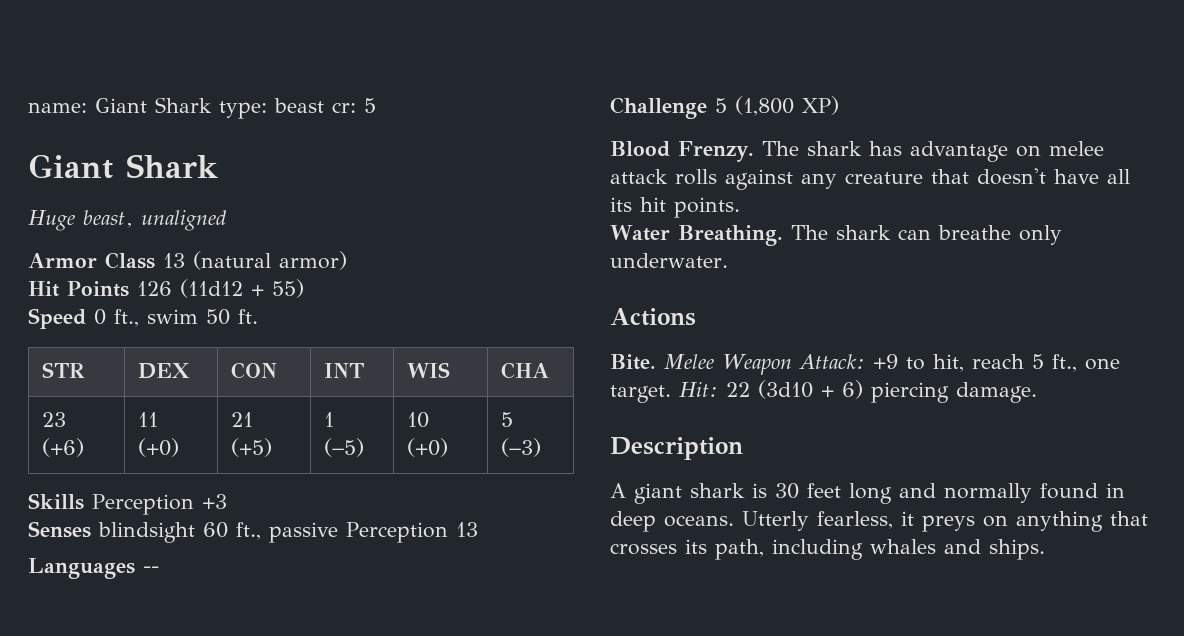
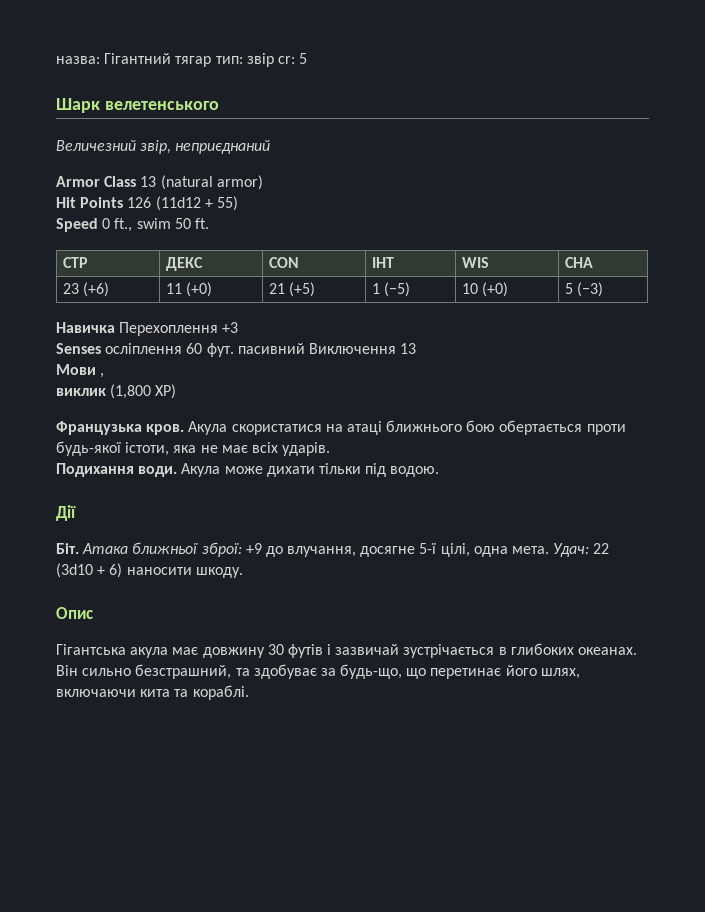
- name: Giant Shark type: beast cr: 5
- Giant Shark
- Huge beast, unaligned
+ назва: Гігантний тягар тип: звір cr: 5
+ Шарк велетенського
+ Величезний звір, неприєднаний
- STR | DEX | CON | INT | WIS | CHA
+ СТР | ДЕКС | CON | ІНТ | WIS | CHA
- Skills Perception +3
+ Навичка Перехоплення +3
- Senses blindsight 60 ft., passive Perception 13
- Languages --
- Challenge 5 (1,800 XP)
- Blood Frenzy. The shark has advantage on melee attack rolls against any creature that doesn't have all its hit points.
- Water Breathing. The shark can breathe only underwater.
- Actions
- Bite. Melee Weapon Attack: +9 to hit, reach 5 ft., one target. Hit: 22 (3d10 + 6) piercing damage.
- Description
- A giant shark is 30 feet long and normally found in deep oceans. Utterly fearless, it preys on anything that crosses its path, including whales and ships.
+ Senses осліплення 60 фут. пасивний Виключення 13
+ Мови ,
+ виклик (1,800 XP)
+ Французька кров. Акула скористатися на атаці ближнього бою обертається проти будь-якої істоти, яка не має всіх ударів.
+ Подихання води. Акула може дихати тільки під водою.
+ Дії
+ Біт. Атака ближньої зброї: +9 до влучання, досягне 5-ї цілі, одна мета. Удач: 22 (3d10 + 6) наносити шкоду.
+ Опис
+ Гігантська акула має довжину 30 футів і зазвичай зустрічається в глибоких океанах. Він сильно безстрашний, та здобуває за будь-що, що перетинає його шлях, включаючи кита та кораблі.

